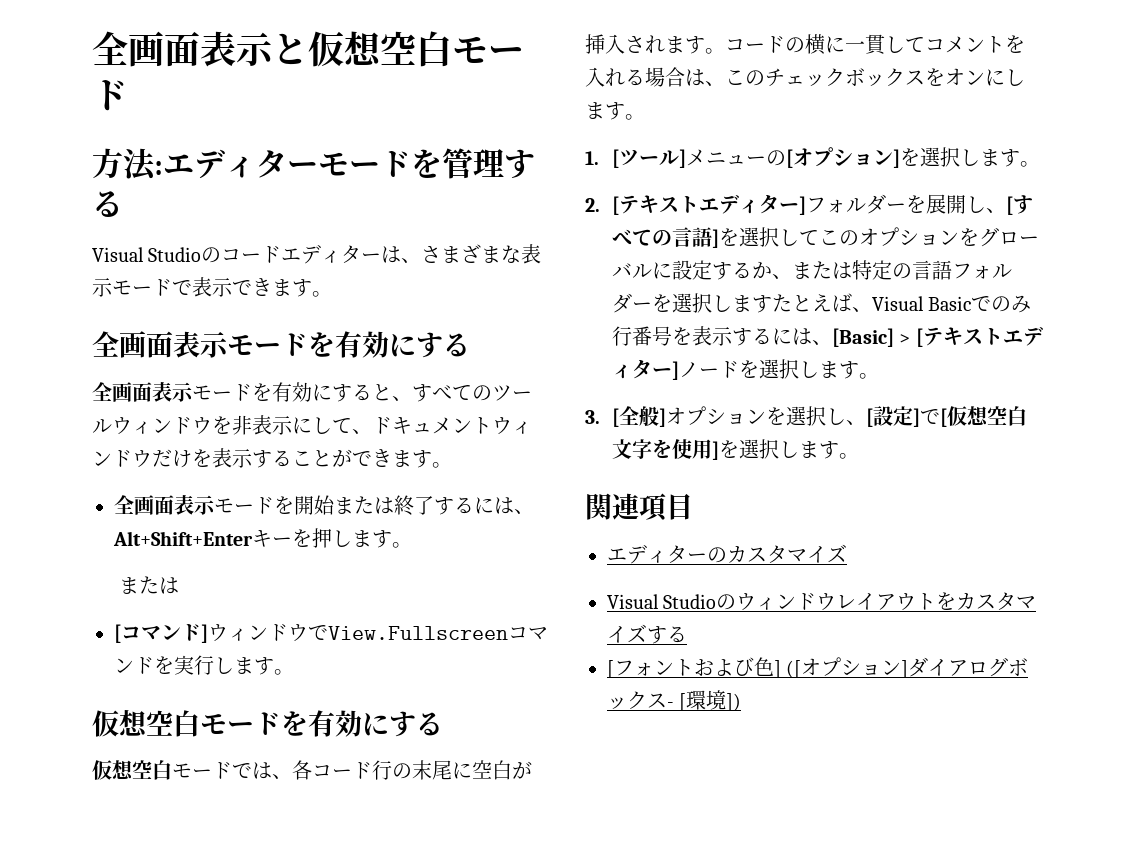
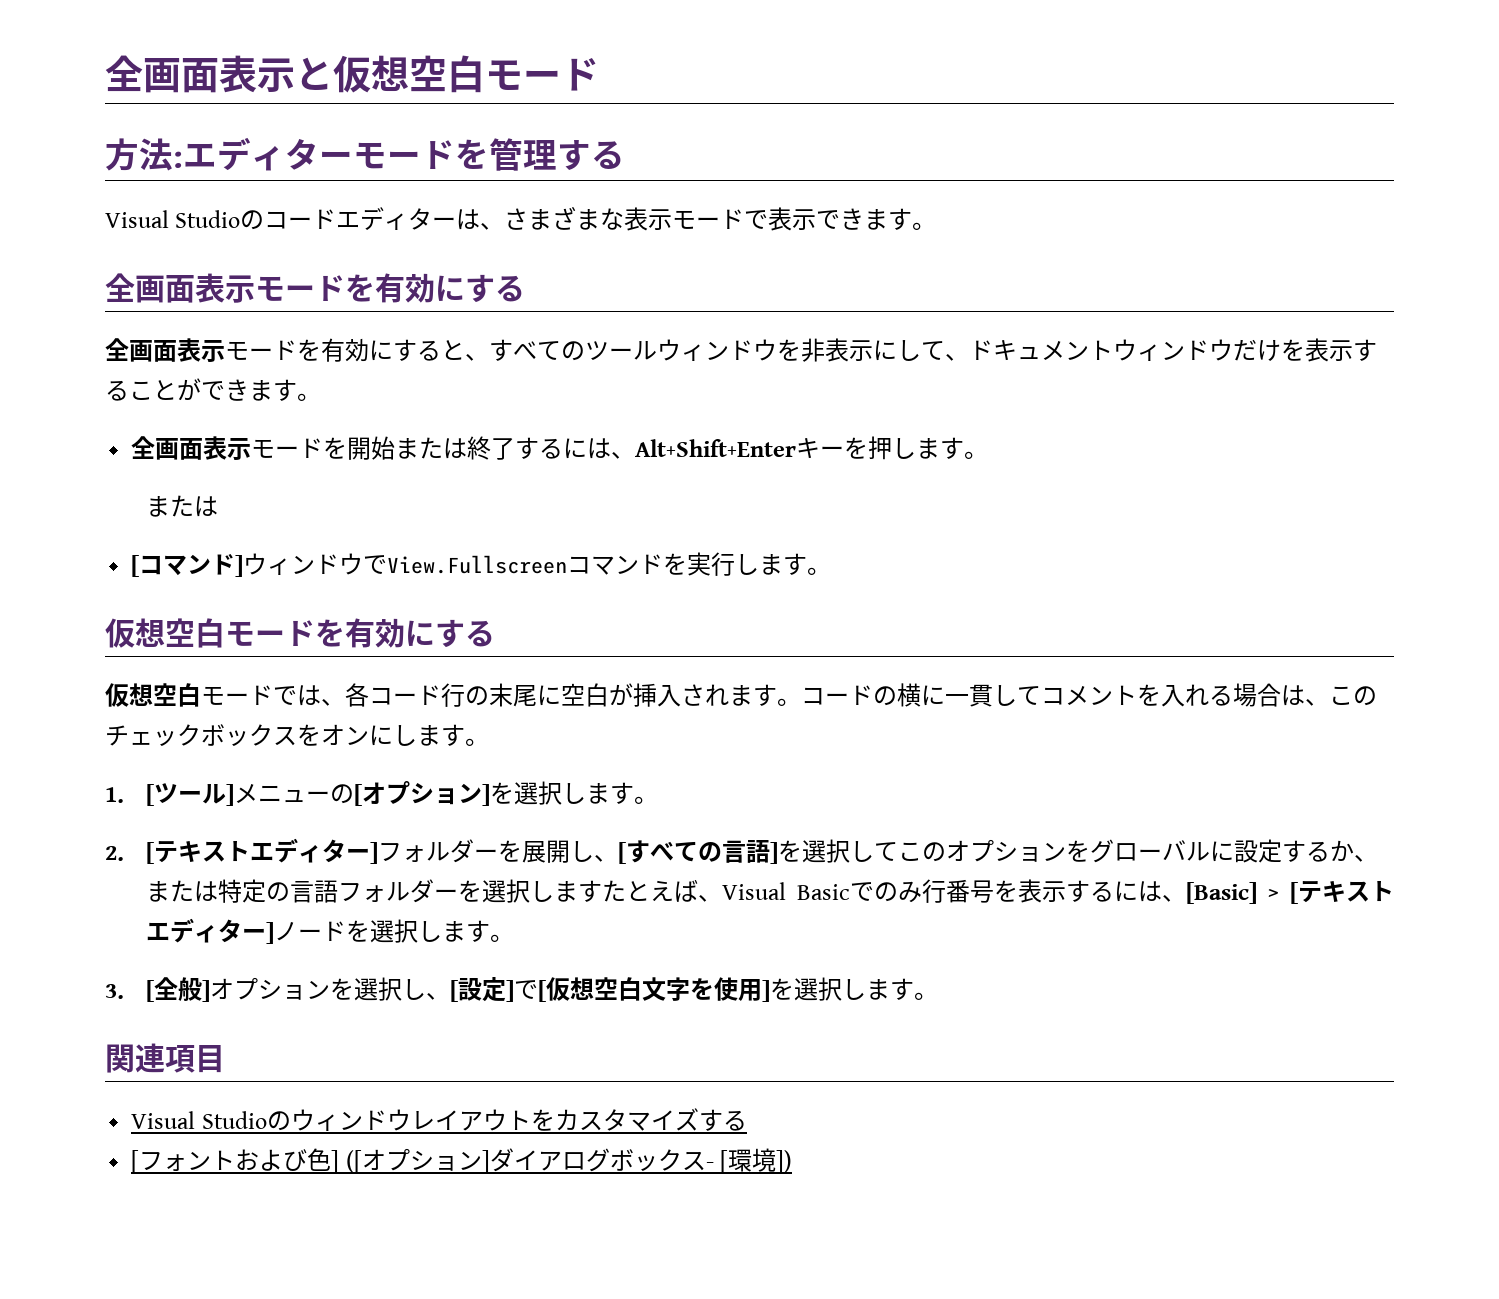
- エディターのカスタマイズ

